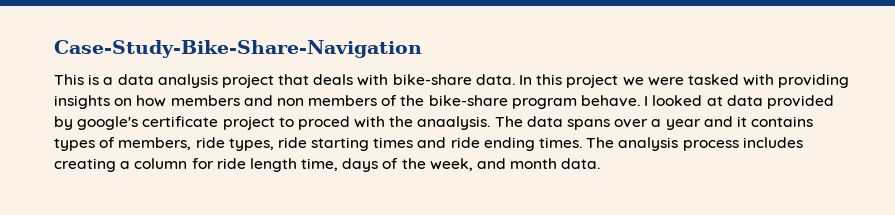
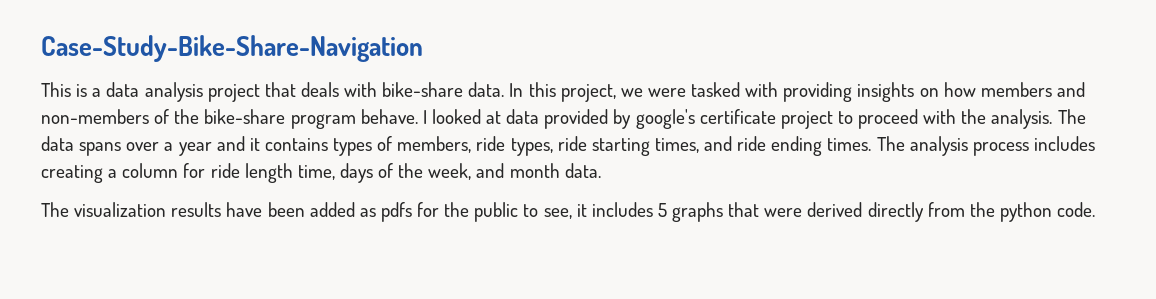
- In this project we were tasked with providing insights on how members and non members of the bike-share program behave.
+ In this project, we were tasked with providing insights on how members and non-members of the bike-share program behave.
- I looked at data provided by google's certificate project to proced with the anaalysis.
+ I looked at data provided by google's certificate project to proceed with the analysis.
- The data spans over a year and it contains types of members, ride types, ride starting times and ride ending times.
+ The data spans over a year and it contains types of members, ride types, ride starting times, and ride ending times.
+ The visualization results have been added as pdfs for the public to see, it includes 5 graphs that were derived directly from the python code.

